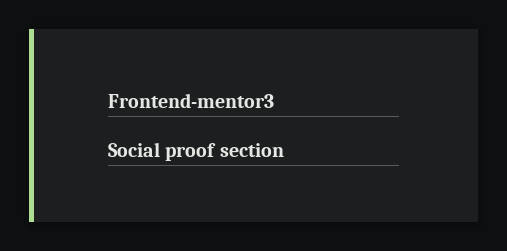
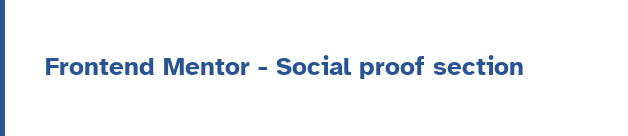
- Frontend-mentor3
- Social proof section
+ Frontend Mentor - Social proof section

